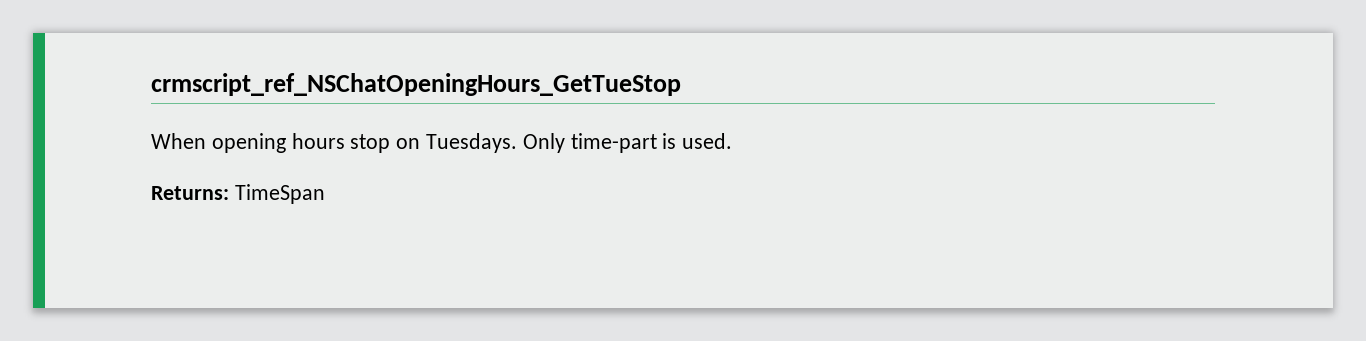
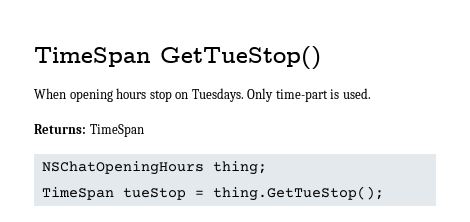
- crmscript_ref_NSChatOpeningHours_GetTueStop
+ TimeSpan GetTueStop()
+ NSChatOpeningHours thing;
+ TimeSpan tueStop = thing.GetTueStop();

